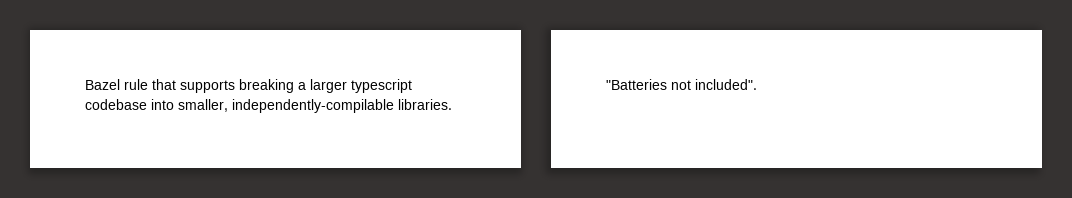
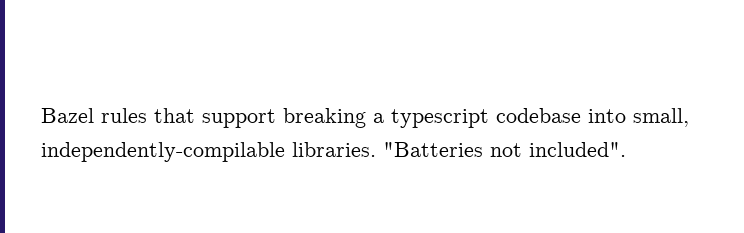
- Bazel rule that supports breaking a larger typescript codebase into smaller, independently-compilable libraries.
+ Bazel rules that support breaking a typescript codebase into small, independently-compilable libraries.

